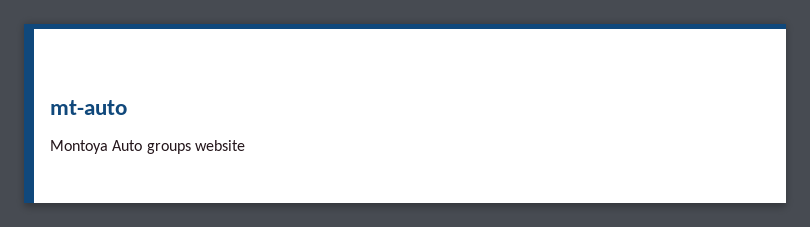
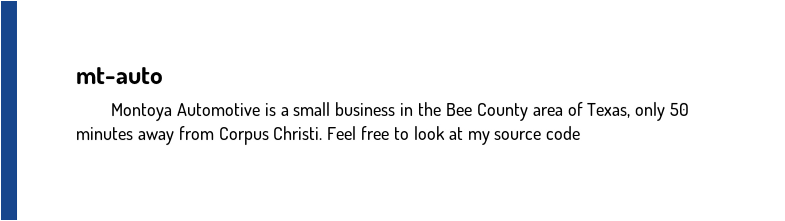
- Montoya Auto groups website
+ Montoya Automotive is a small business in the Bee County area of Texas, only 50 minutes away from Corpus Christi. Feel free to look at my source code

